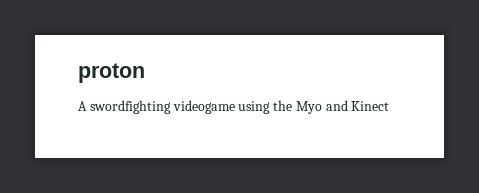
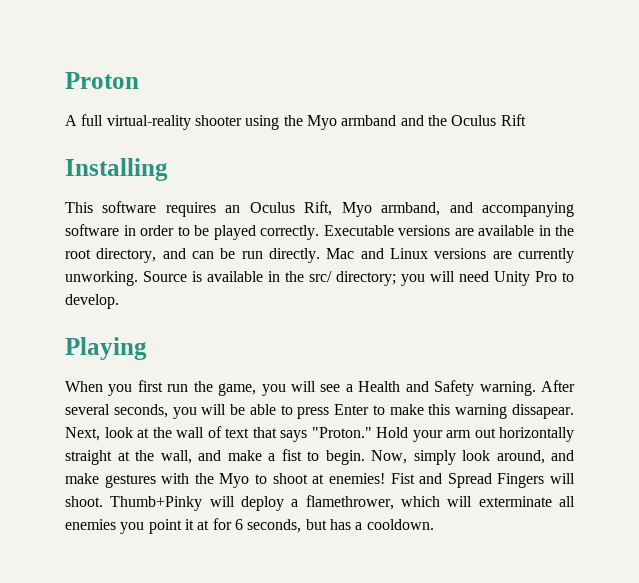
- proton
+ Proton
- A swordfighting videogame using the Myo and Kinect
+ A full virtual-reality shooter using the Myo armband and the Oculus Rift
+ Installing
+ This software requires an Oculus Rift, Myo armband, and accompanying software in order to be played correctly. Executable versions are available in the root directory, and can be run directly. Mac and Linux versions are currently unworking. Source is available in the src/ directory; you will need Unity Pro to develop.
+ Playing
+ When you first run the game, you will see a Health and Safety warning. After several seconds, you will be able to press Enter to make this warning dissapear. Next, look at the wall of text that says "Proton." Hold your arm out horizontally straight at the wall, and make a fist to begin. Now, simply look around, and make gestures with the Myo to shoot at enemies! Fist and Spread Fingers will shoot. Thumb+Pinky will deploy a flamethrower, which will exterminate all enemies you point it at for 6 seconds, but has a cooldown.

